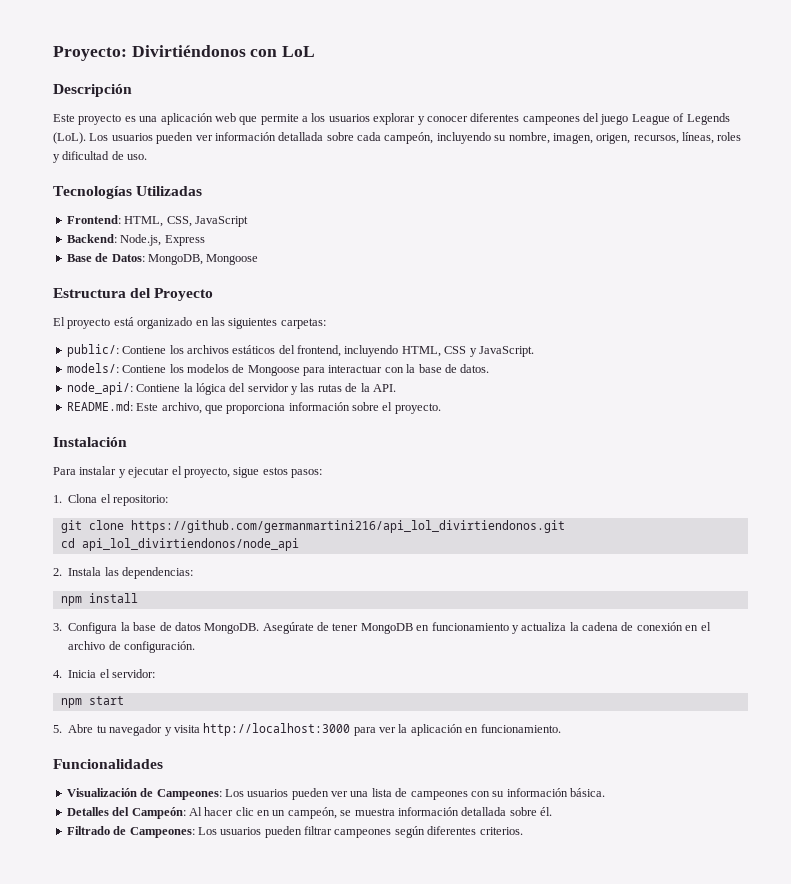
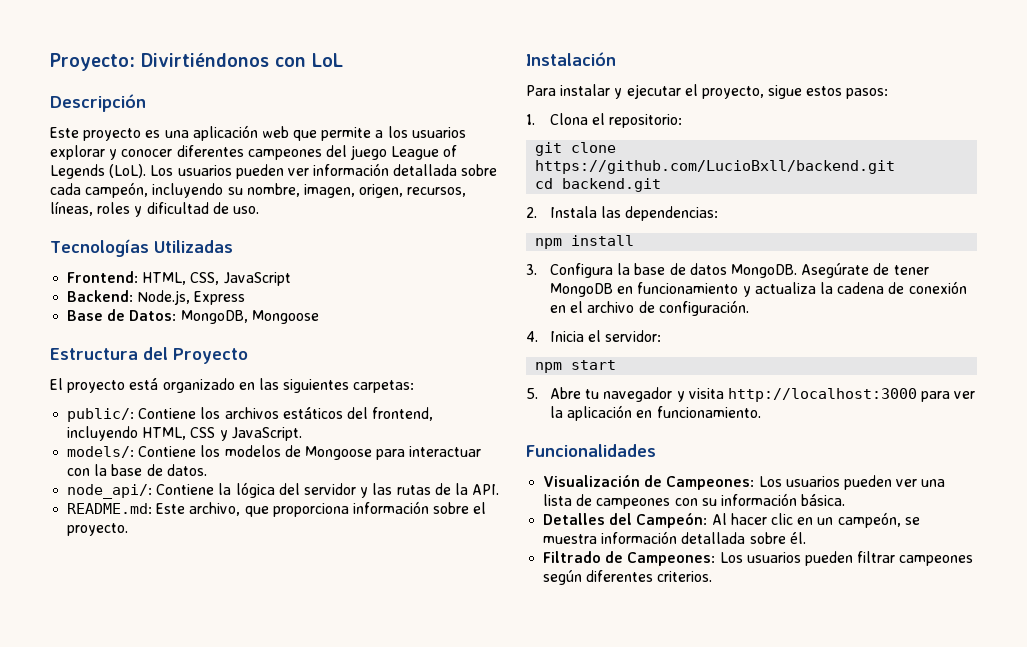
- git clone https://github.com/germanmartini216/api_lol_divirtiendonos.git
+ git clone https://github.com/LucioBxll/backend.git
- cd api_lol_divirtiendonos/node_api
+ cd backend.git

